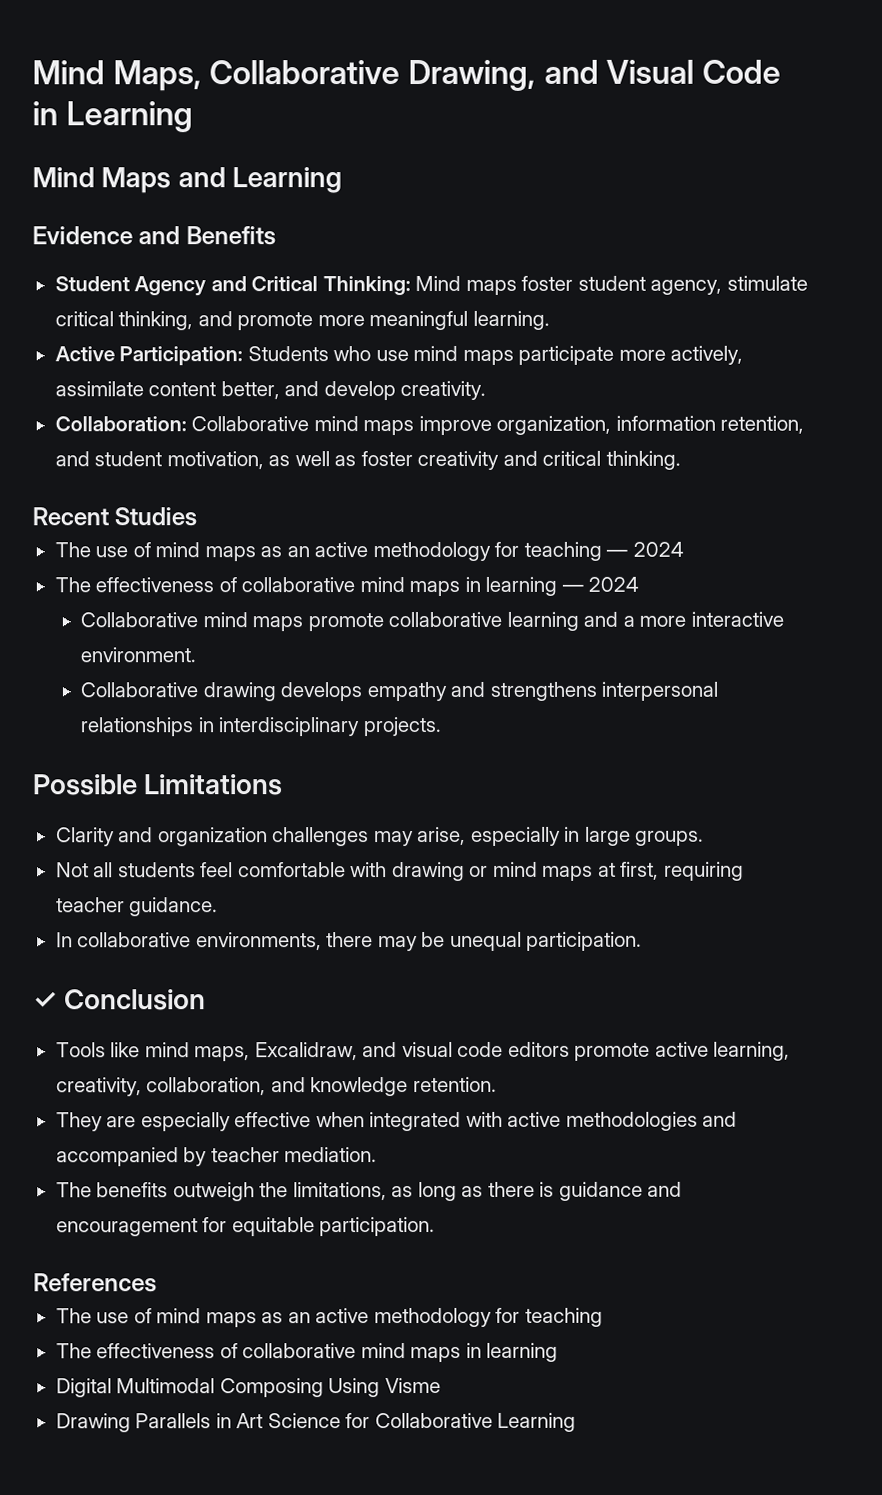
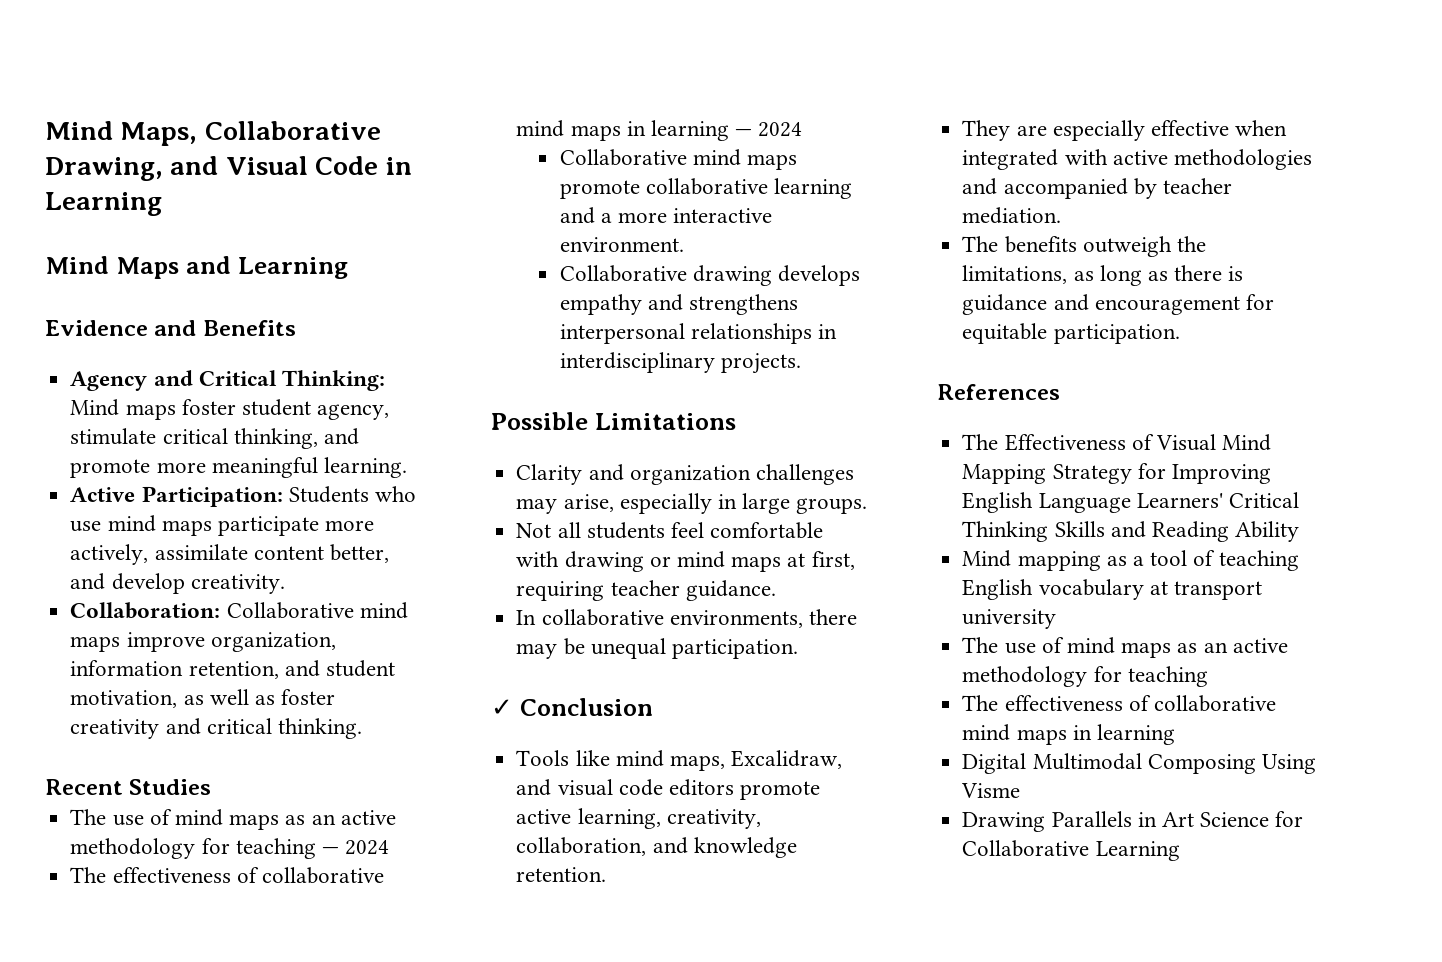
- Student Agency and Critical Thinking: Mind maps foster student agency, stimulate critical thinking, and promote more meaningful learning.
+ Agency and Critical Thinking: Mind maps foster student agency, stimulate critical thinking, and promote more meaningful learning.
+ The Effectiveness of Visual Mind Mapping Strategy for Improving English Language Learners' Critical Thinking Skills and Reading Ability
+ Mind mapping as a tool of teaching English vocabulary at transport university

